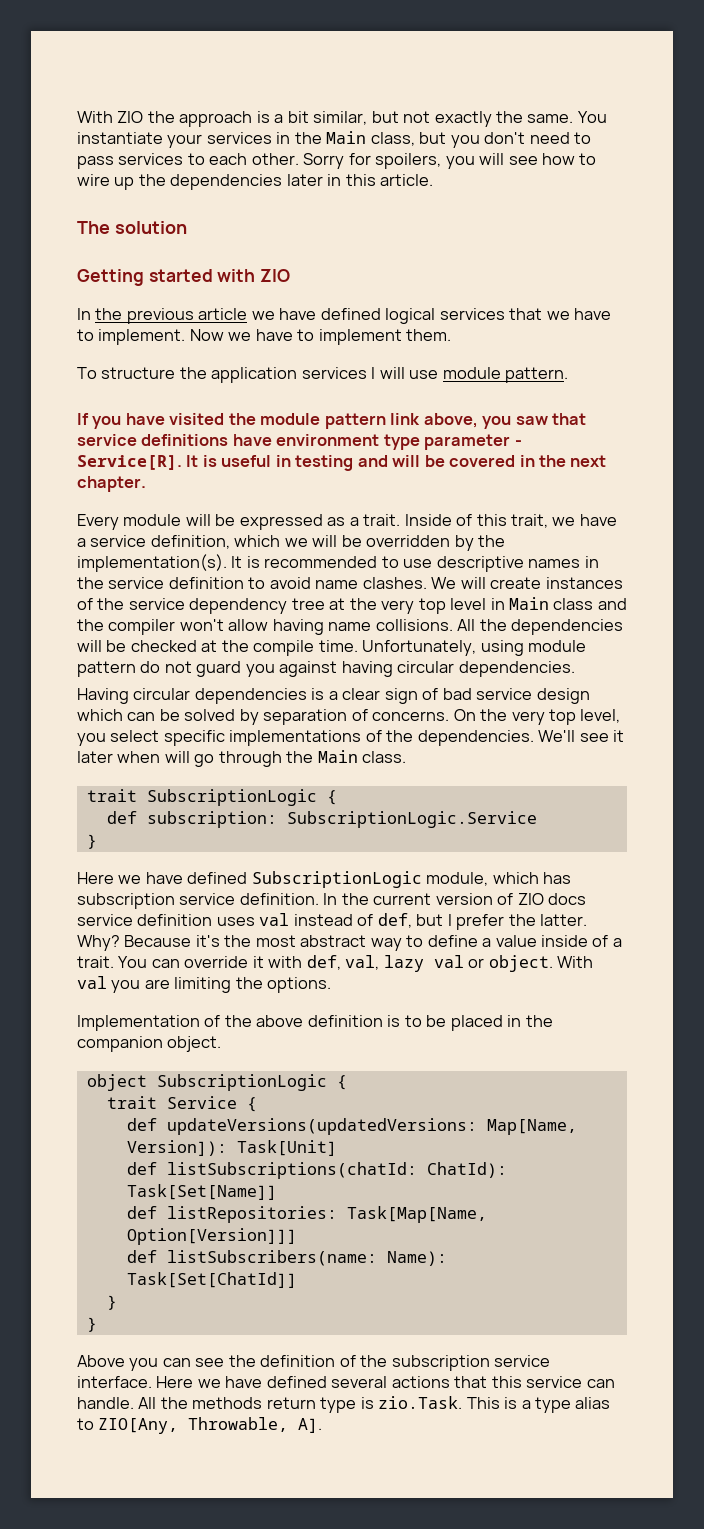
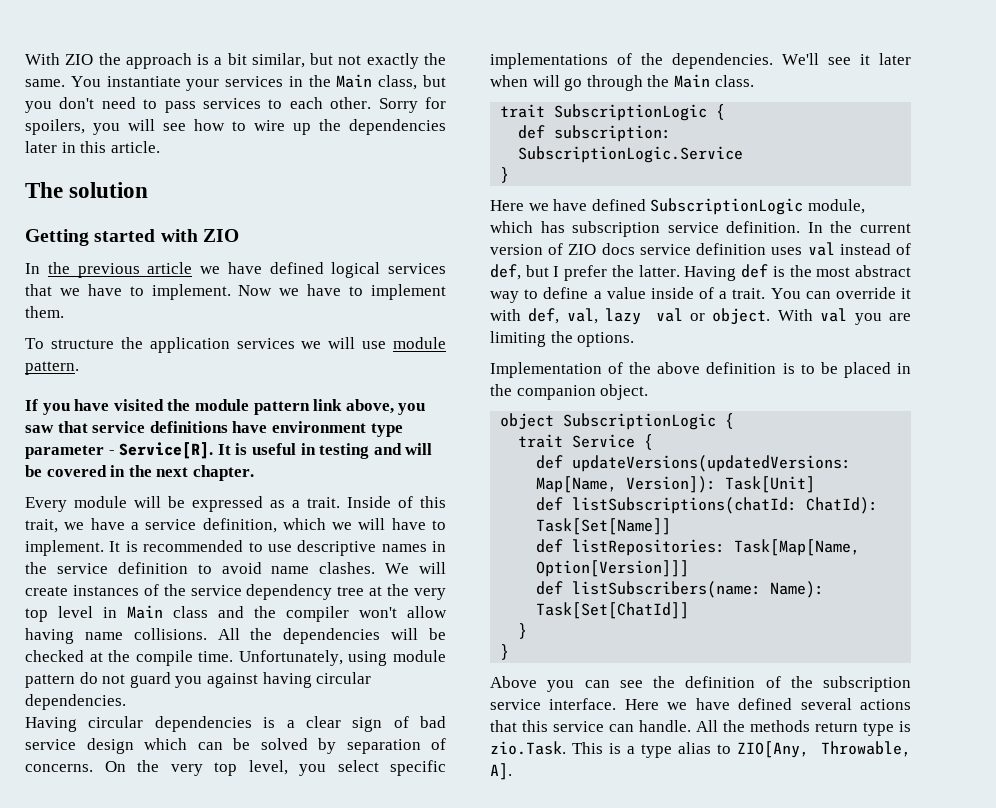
- To structure the application services I will use module pattern.
+ To structure the application services we will use module pattern.
- Inside of this trait, we have a service definition, which we will be overridden by the implementation(s).
+ Inside of this trait, we have a service definition, which we will have to implement.
- Why? Because it's the most abstract way to define a value inside of a trait.
+ Having def is the most abstract way to define a value inside of a trait.

